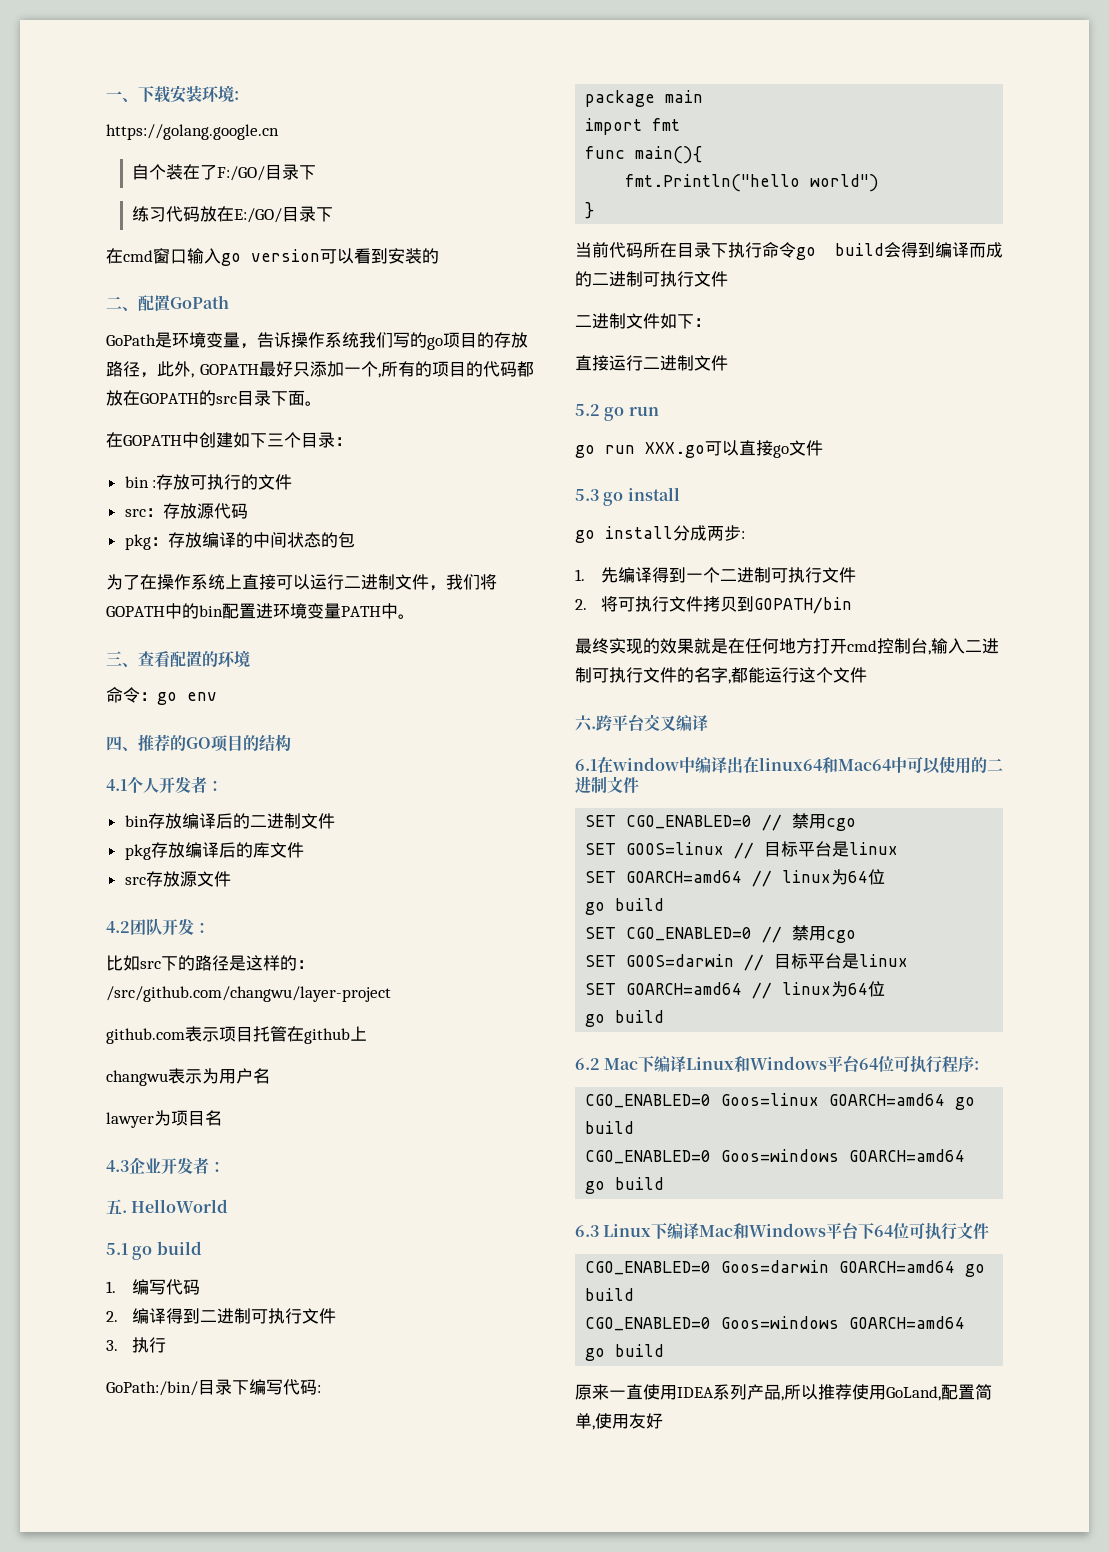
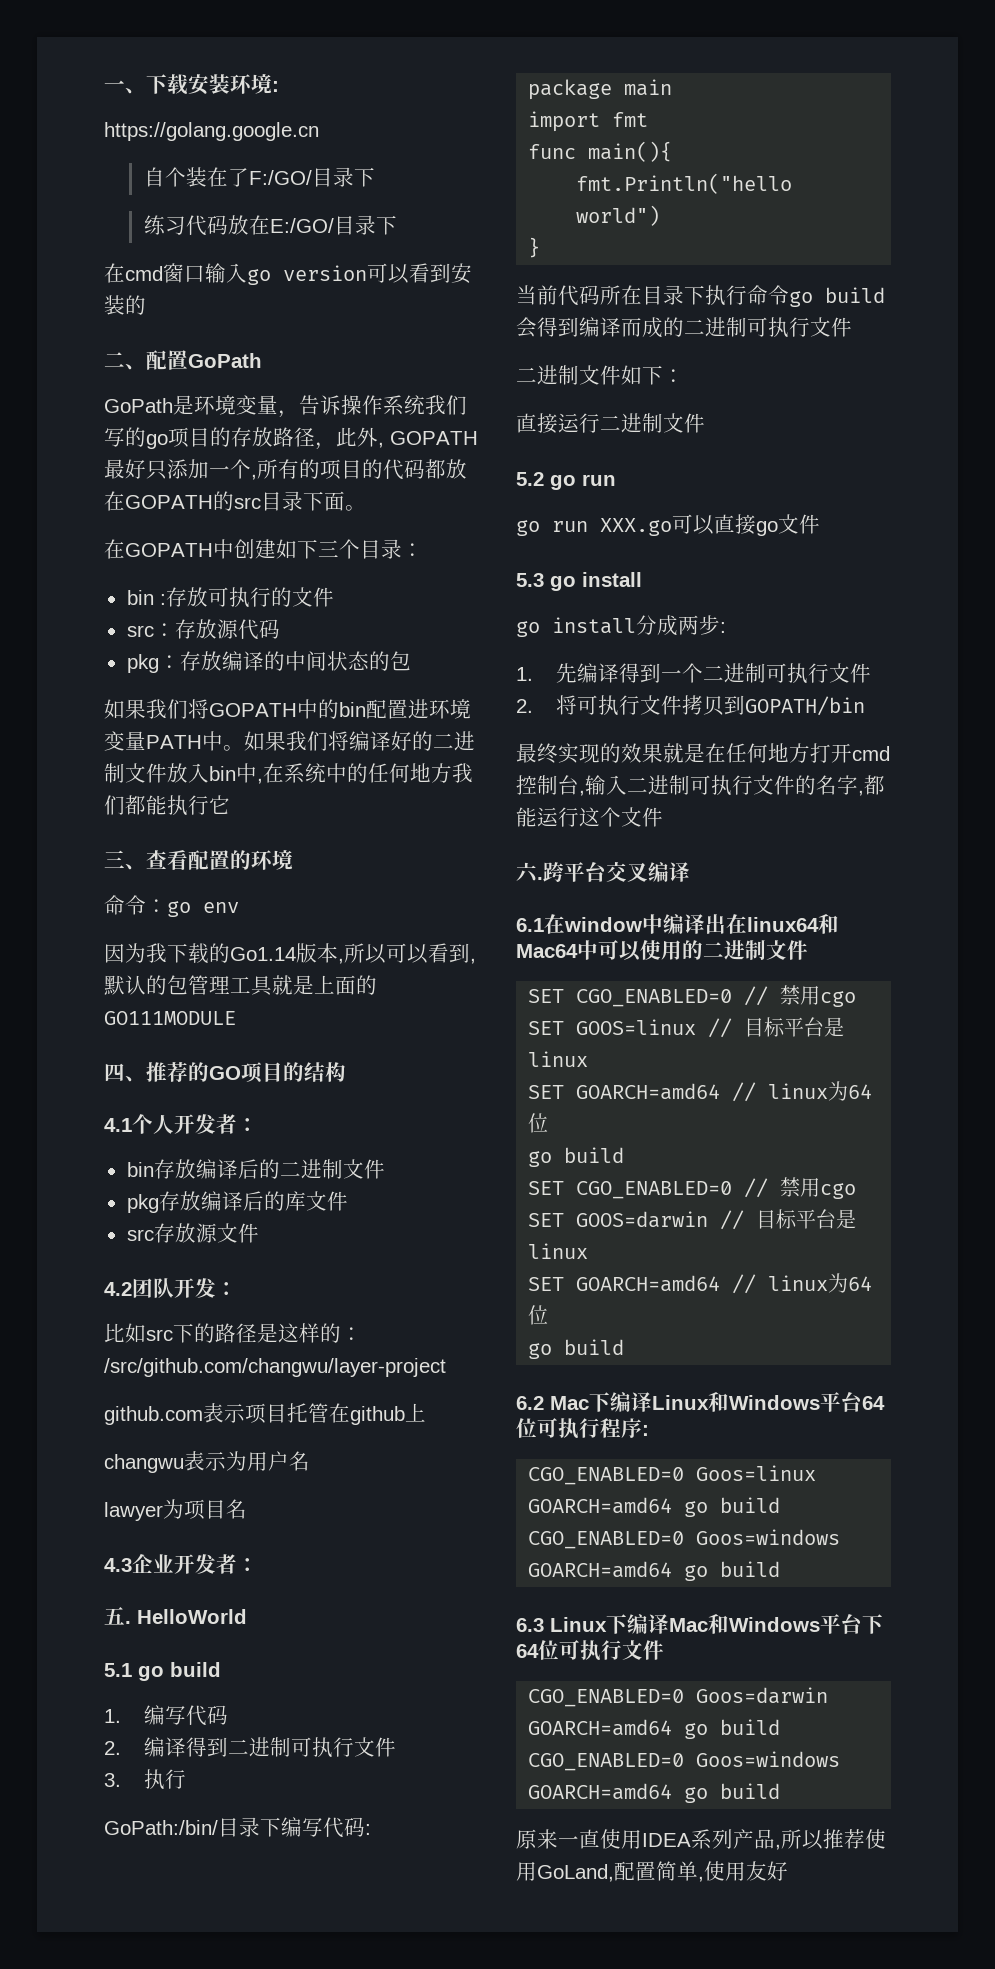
- 为了在操作系统上直接可以运行二进制文件，我们将GOPATH中的bin配置进环境变量PATH中。
+ 如果我们将GOPATH中的bin配置进环境变量PATH中。如果我们将编译好的二进制文件放入bin中,在系统中的任何地方我们都能执行它
+ 因为我下载的Go1.14版本,所以可以看到,默认的包管理工具就是上面的GO111MODULE

